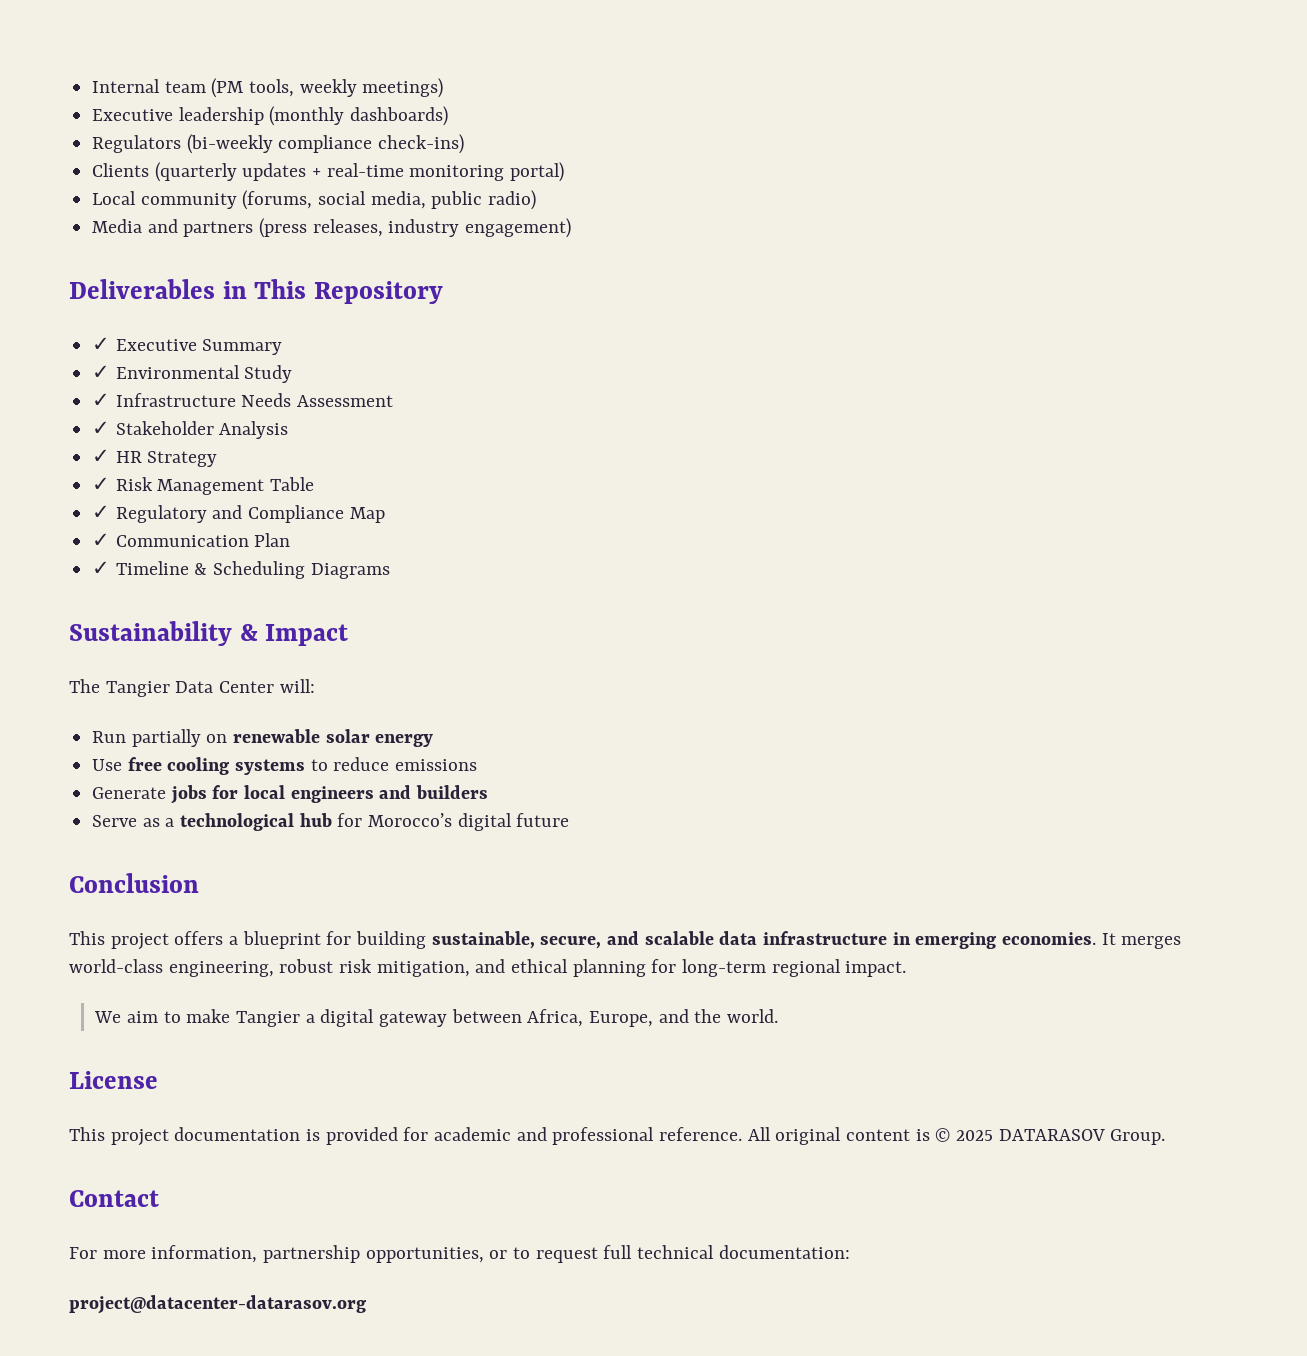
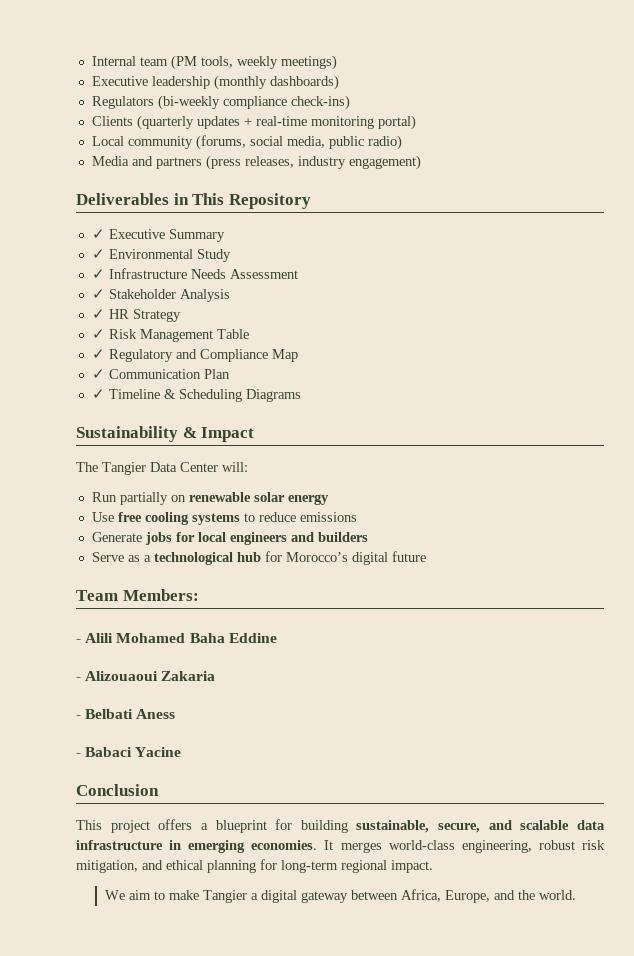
+ Team Members:
+ - Alili Mohamed Baha Eddine
+ - Alizouaoui Zakaria
+ - Belbati Aness
+ - Babaci Yacine
- License
- This project documentation is provided for academic and professional reference. All original content is © 2025 DATARASOV Group.
- Contact
- For more information, partnership opportunities, or to request full technical documentation:
- project@datacenter-datarasov.org

